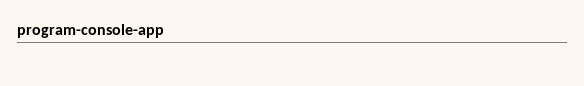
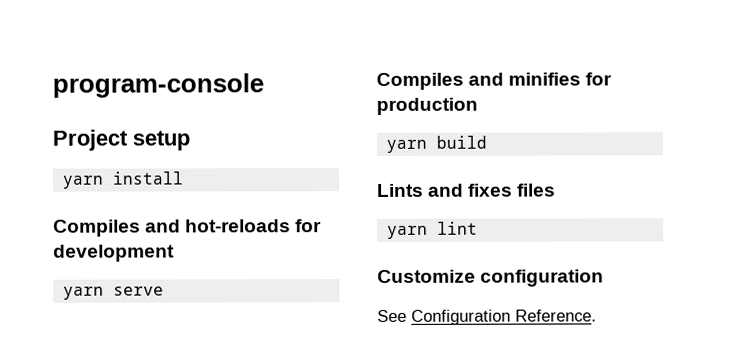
- program-console-app
+ program-console
+ Project setup
+ yarn install
+ Compiles and hot-reloads for development
+ yarn serve
+ Compiles and minifies for production
+ yarn build
+ Lints and fixes files
+ yarn lint
+ Customize configuration
+ See Configuration Reference.

